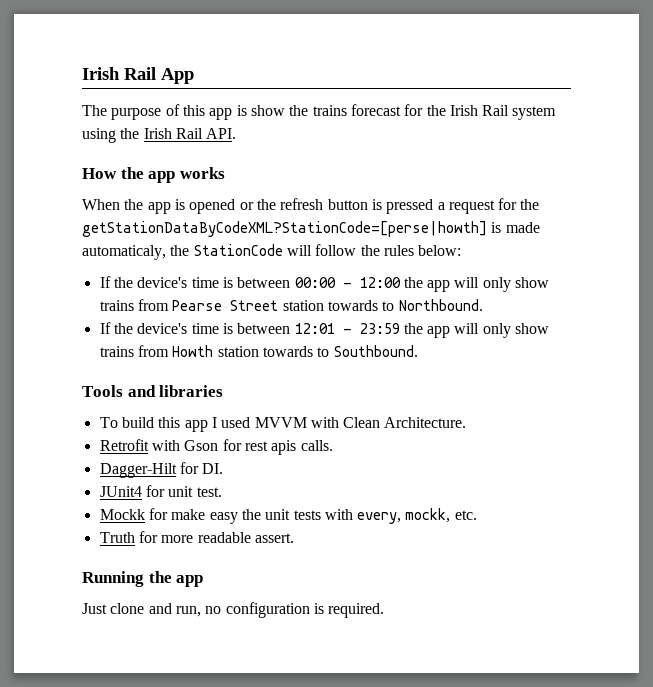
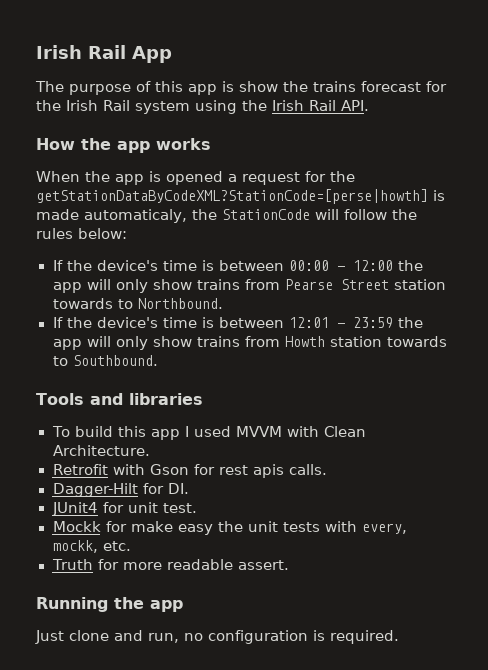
- When the app is opened or the refresh button is pressed a request for the getStationDataByCodeXML?StationCode=[perse|howth] is made automaticaly, the StationCode will follow the rules below:
+ When the app is opened a request for the getStationDataByCodeXML?StationCode=[perse|howth] is made automaticaly, the StationCode will follow the rules below:

